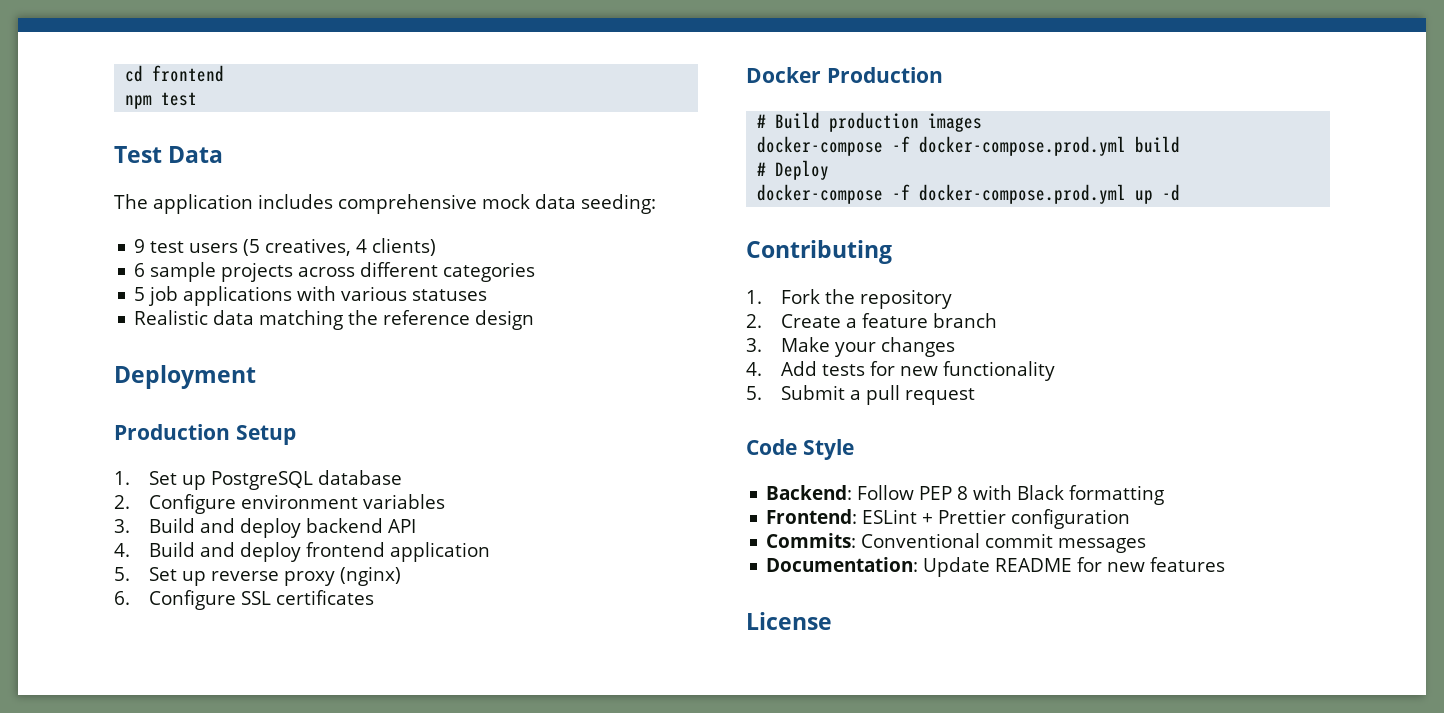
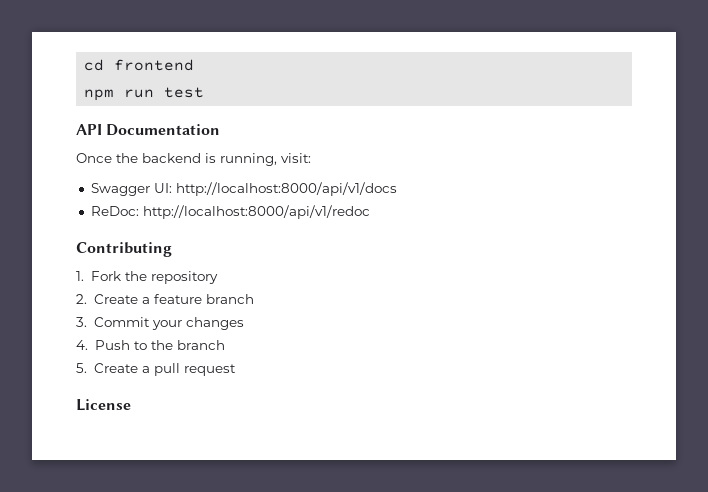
- npm test
+ npm run test
- Test Data
- The application includes comprehensive mock data seeding:
- 9 test users (5 creatives, 4 clients)
- 6 sample projects across different categories
- 5 job applications with various statuses
- Realistic data matching the reference design
- Deployment
- Production Setup
- 1. Set up PostgreSQL database
- 2. Configure environment variables
- 3. Build and deploy backend API
- 4. Build and deploy frontend application
- 5. Set up reverse proxy (nginx)
- 6. Configure SSL certificates
- Docker Production
- # Build production images
- docker-compose -f docker-compose.prod.yml build
- # Deploy
- docker-compose -f docker-compose.prod.yml up -d
+ API Documentation
+ Once the backend is running, visit:
+ Swagger UI: http://localhost:8000/api/v1/docs
+ ReDoc: http://localhost:8000/api/v1/redoc
- 3. Make your changes
+ 3. Commit your changes
- 4. Add tests for new functionality
- 5. Submit a pull request
+ 4. Push to the branch
+ 5. Create a pull request
- Code Style
- Backend: Follow PEP 8 with Black formatting
- Frontend: ESLint + Prettier configuration
- Commits: Conventional commit messages
- Documentation: Update README for new features

